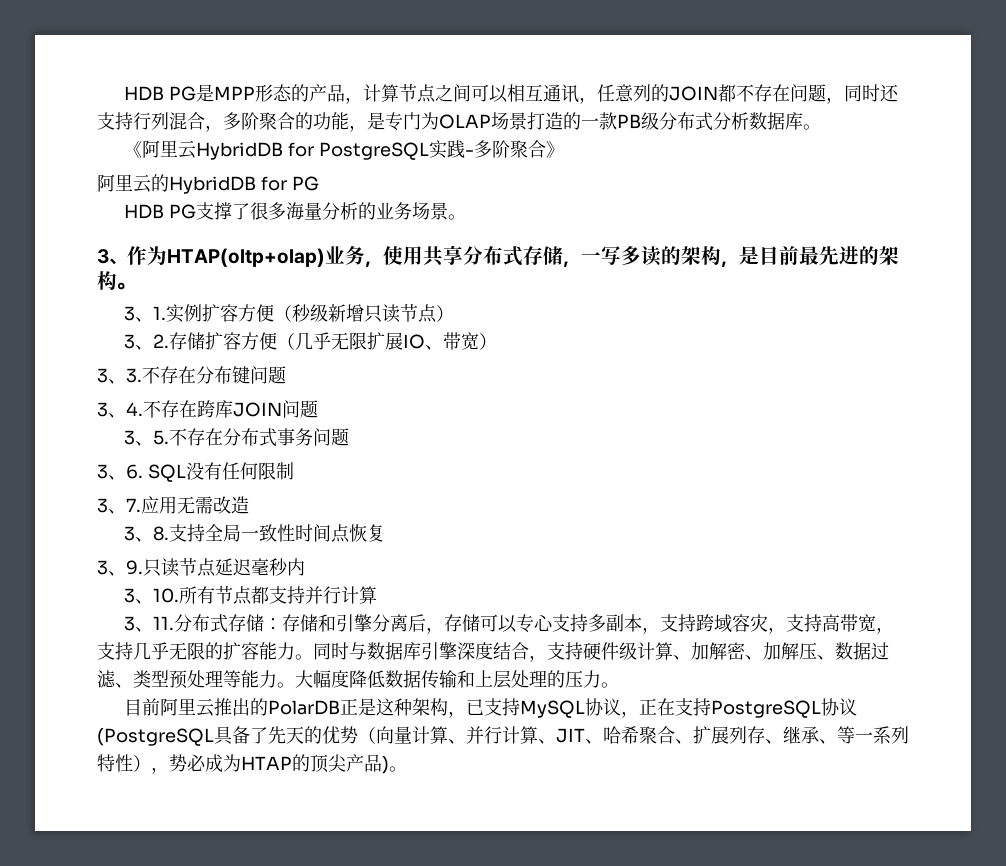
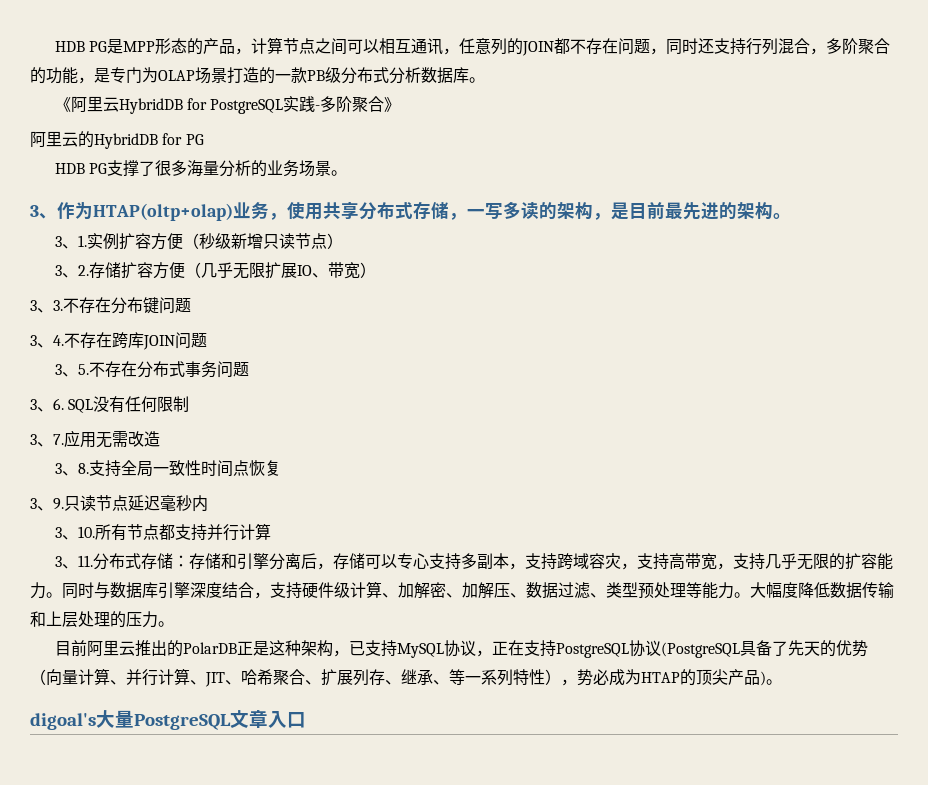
+ digoal's大量PostgreSQL文章入口

